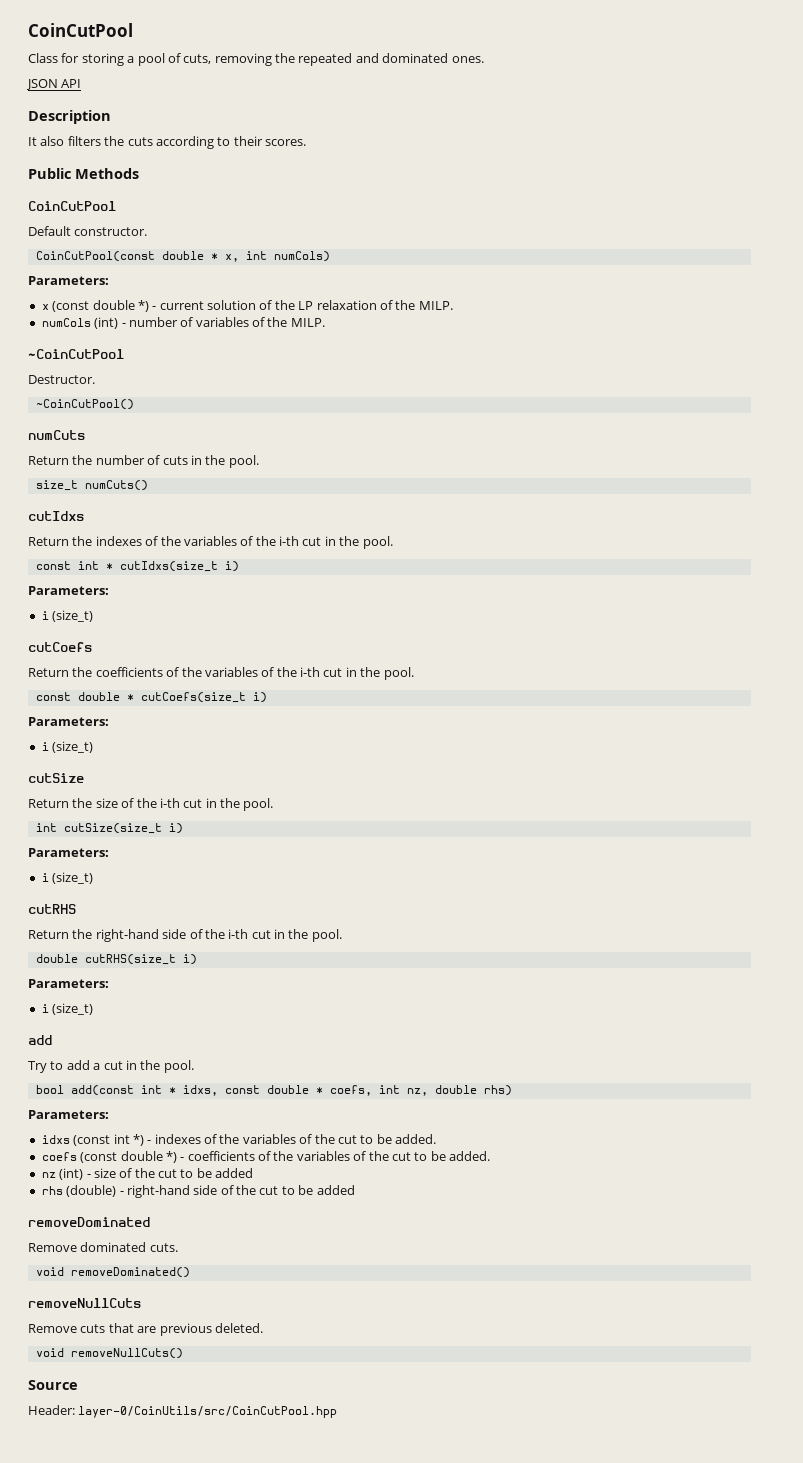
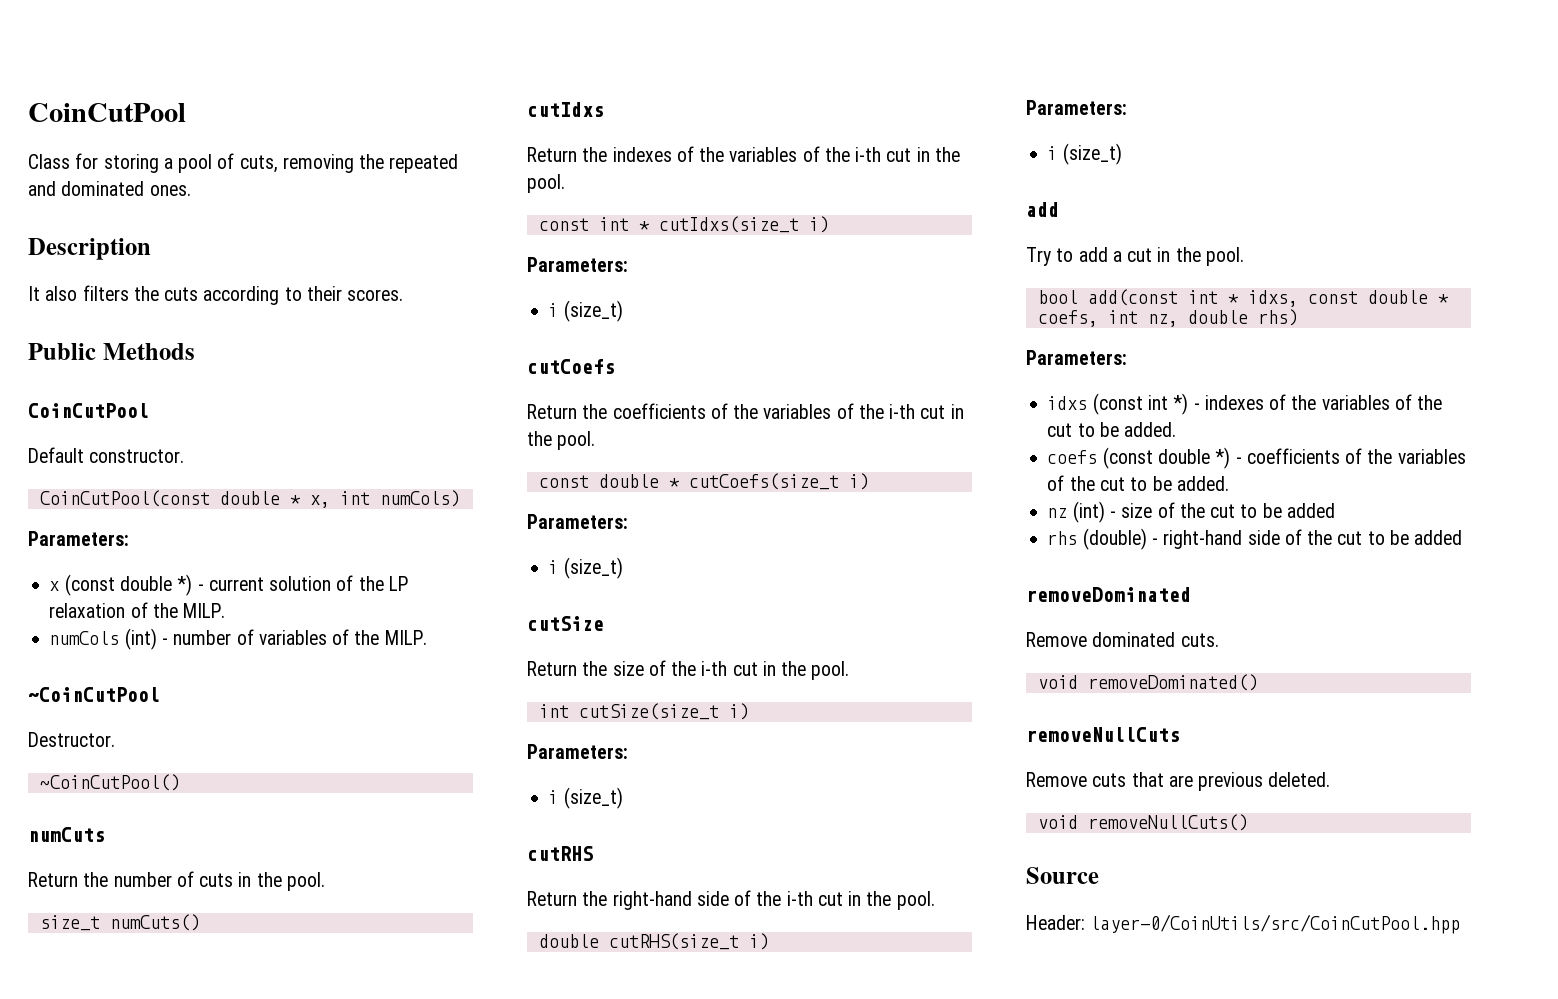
- JSON API

